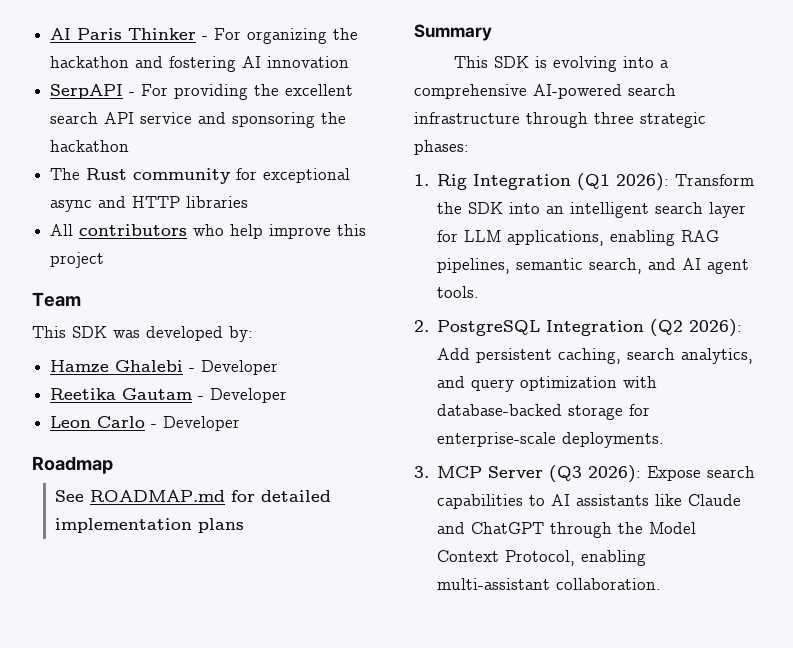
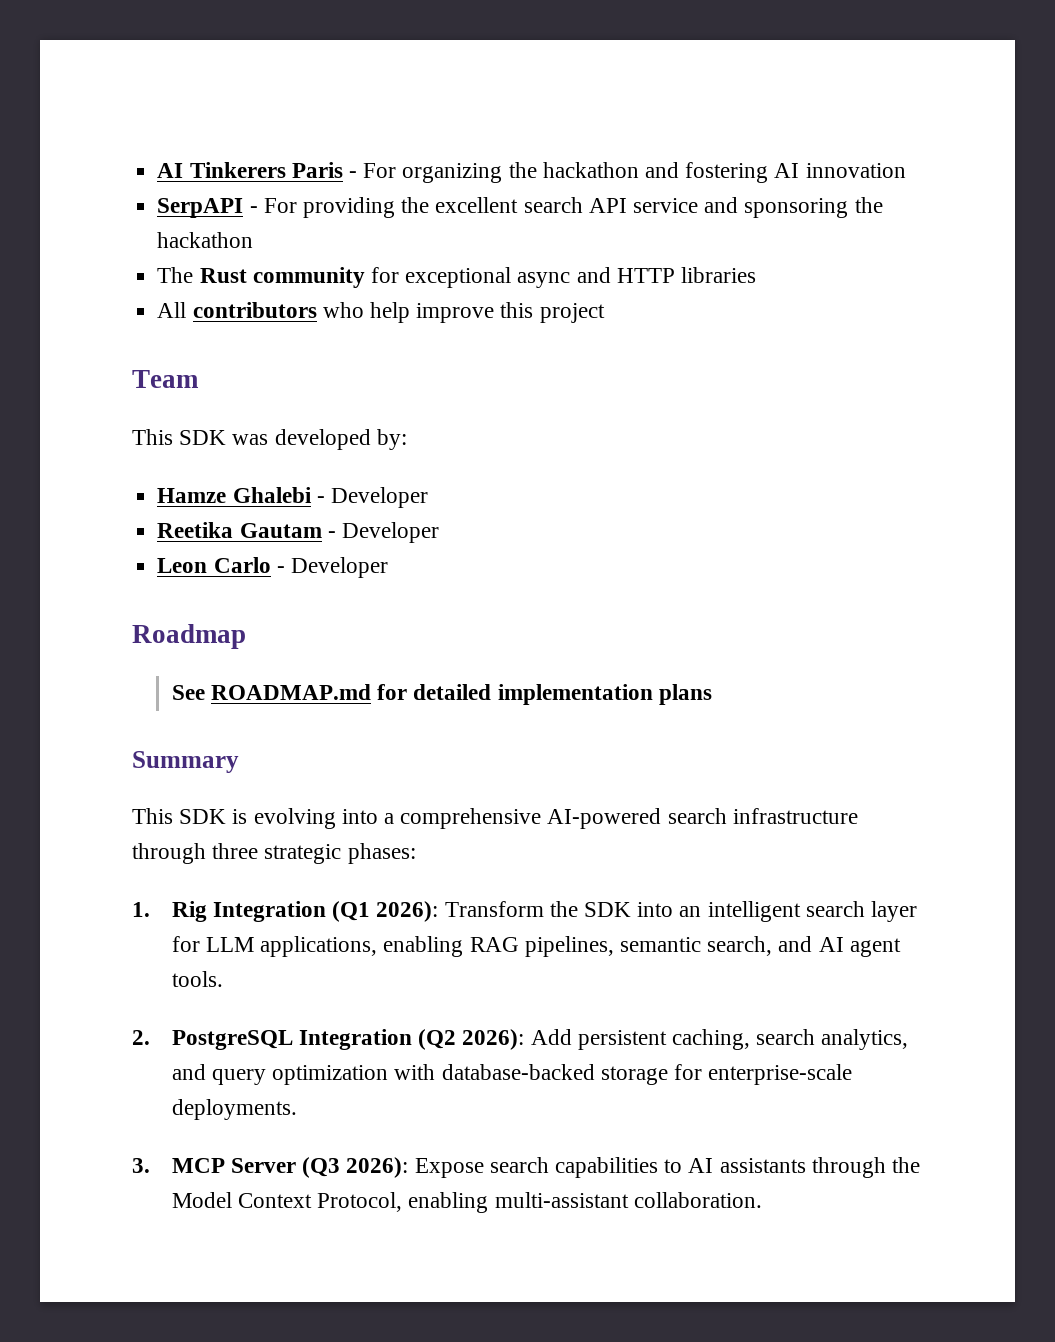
- AI Paris Thinker - For organizing the hackathon and fostering AI innovation
+ AI Tinkerers Paris - For organizing the hackathon and fostering AI innovation
- 3. MCP Server (Q3 2026): Expose search capabilities to AI assistants like Claude and ChatGPT through the Model Context Protocol, enabling multi-assistant collaboration.
+ 3. MCP Server (Q3 2026): Expose search capabilities to AI assistants through the Model Context Protocol, enabling multi-assistant collaboration.

